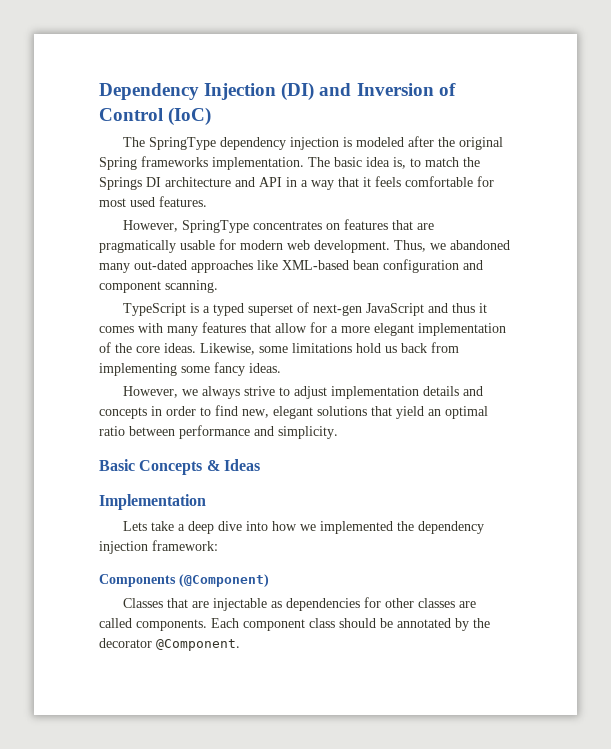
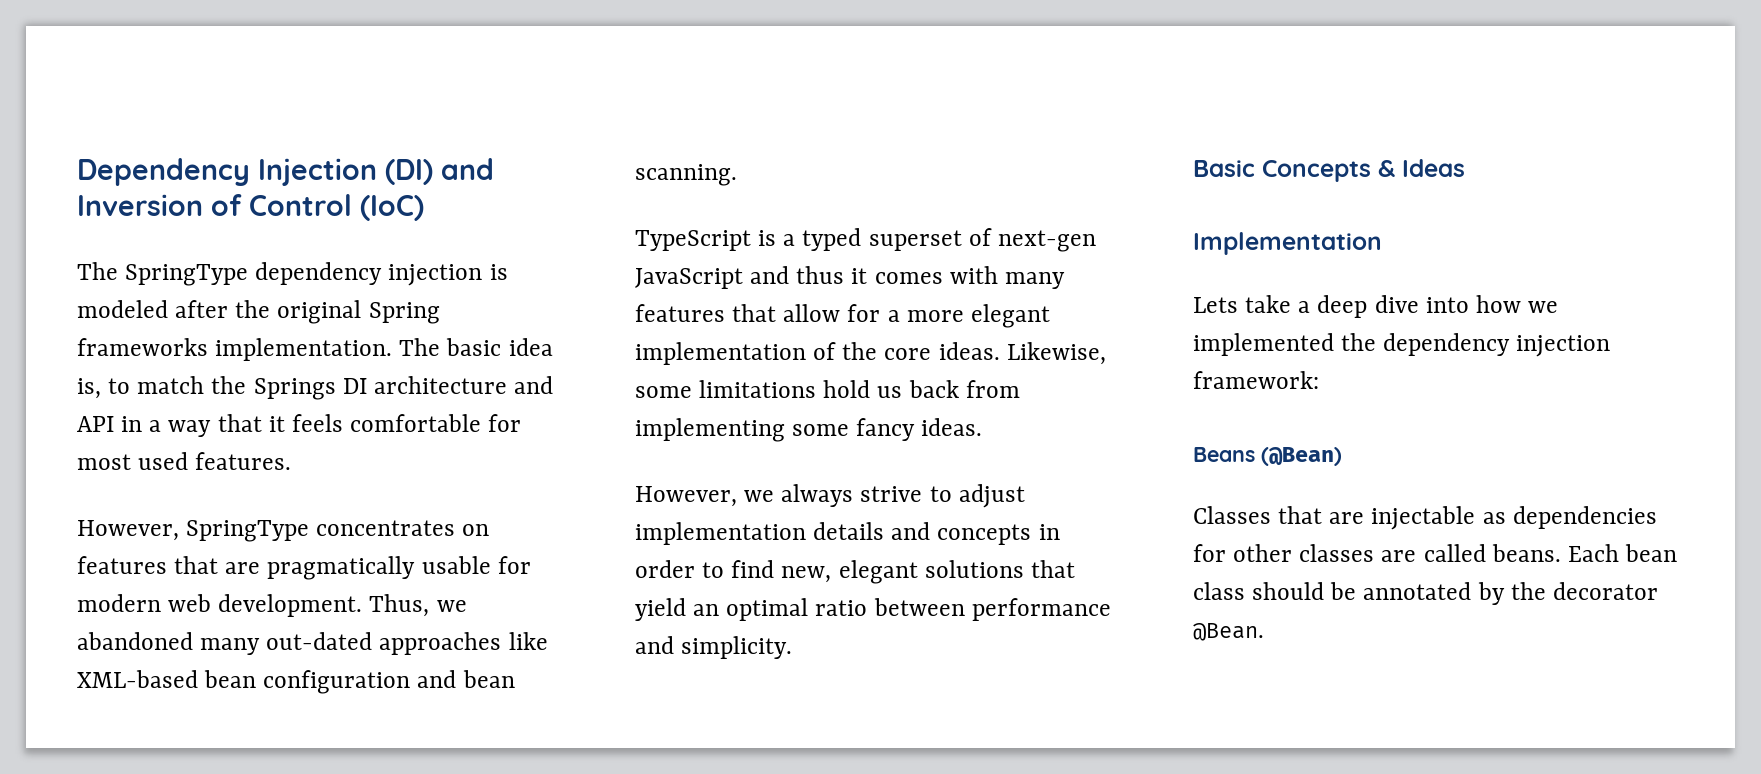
- Thus, we abandoned many out-dated approaches like XML-based bean configuration and component scanning.
+ Thus, we abandoned many out-dated approaches like XML-based bean configuration and bean scanning.
- Components (@Component)
+ Beans (@Bean)
- Classes that are injectable as dependencies for other classes are called components. Each component class should be annotated by the decorator @Component.
+ Classes that are injectable as dependencies for other classes are called beans. Each bean class should be annotated by the decorator @Bean.

